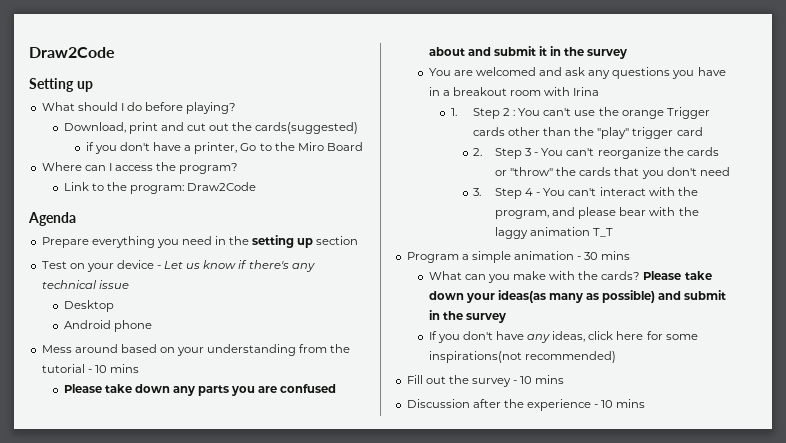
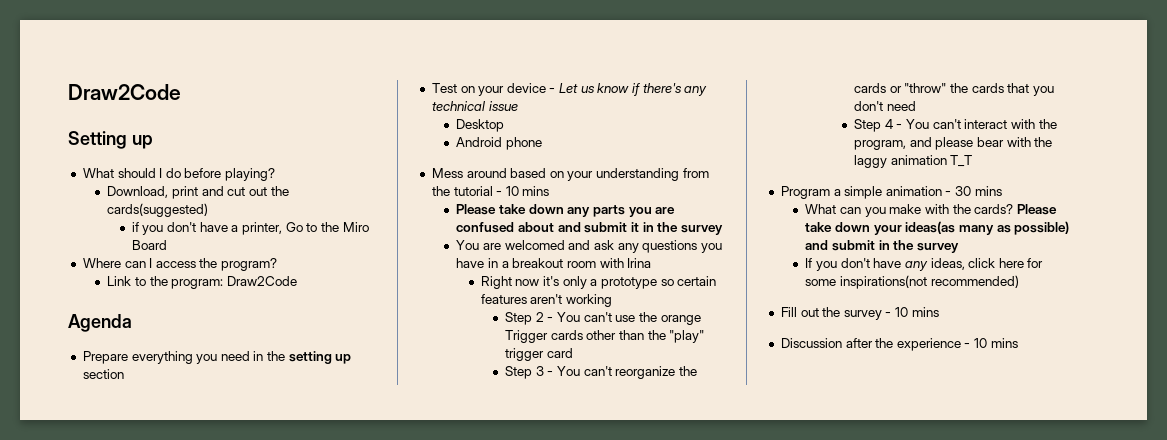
- 1. Step 2 : You can't use the orange Trigger cards other than the "play" trigger card
+ Right now it's only a prototype so certain features aren't working
+ Step 2 - You can't use the orange Trigger cards other than the "play" trigger card
- 2. Step 3 - You can't reorganize the cards or "throw" the cards that you don't need
+ Step 3 - You can't reorganize the cards or "throw" the cards that you don't need
- 3. Step 4 - You can't interact with the program, and please bear with the laggy animation T_T
+ Step 4 - You can't interact with the program, and please bear with the laggy animation T_T

